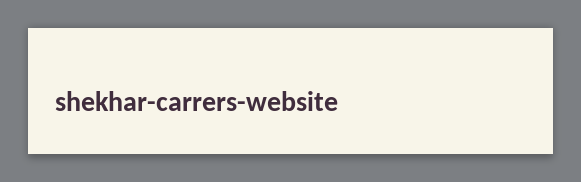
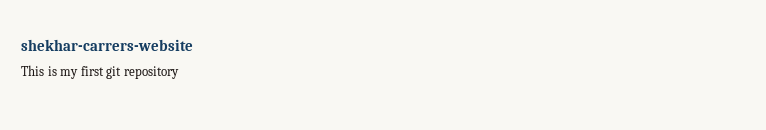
+ This is my first git repository

